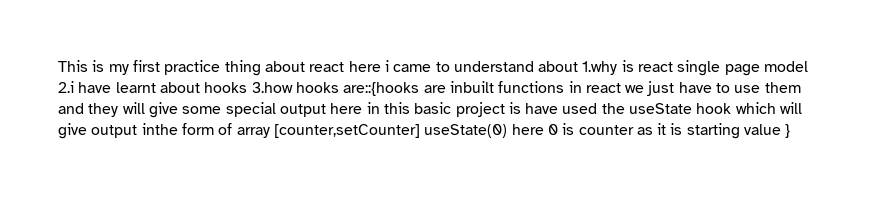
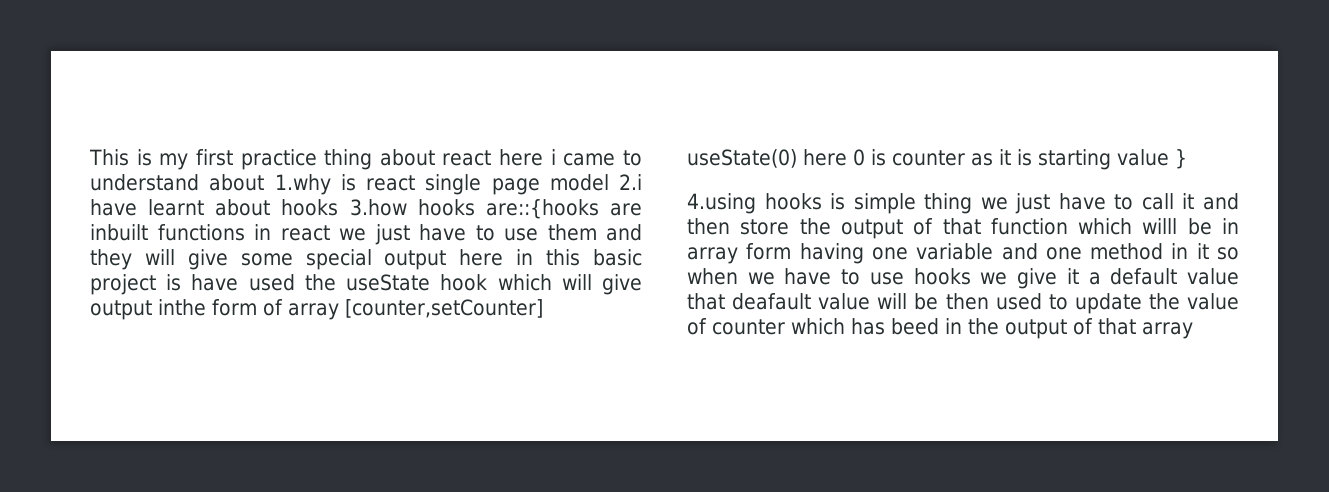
+ 4.using hooks is simple thing we just have to call it and then store the output of that function which willl be in array form having one variable and one method in it so when we have to use hooks we give it a default value that deafault value will be then used to update the value of counter which has beed in the output of that array

